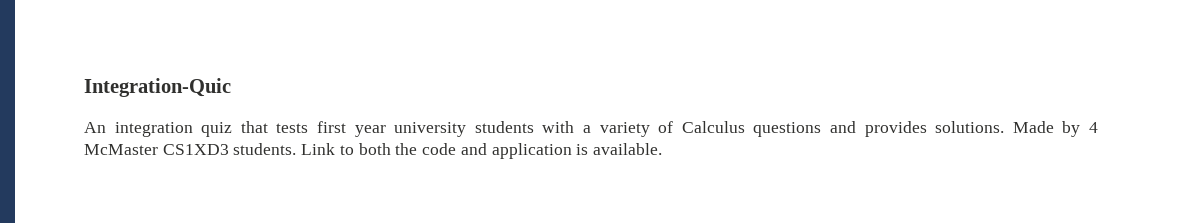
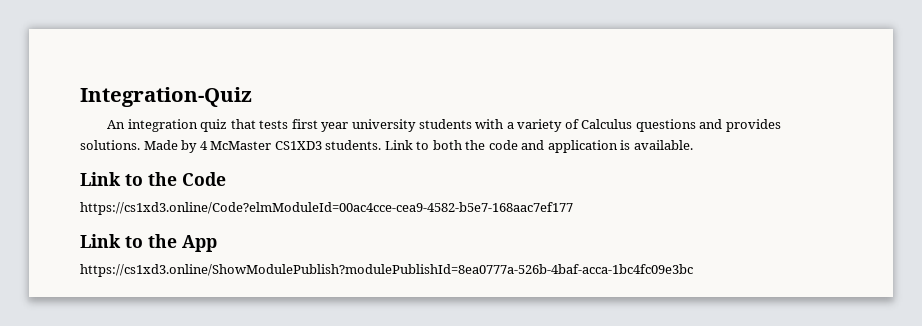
- Integration-Quic
+ Integration-Quiz
+ Link to the Code
+ https://cs1xd3.online/Code?elmModuleId=00ac4cce-cea9-4582-b5e7-168aac7ef177
+ Link to the App
+ https://cs1xd3.online/ShowModulePublish?modulePublishId=8ea0777a-526b-4baf-acca-1bc4fc09e3bc

